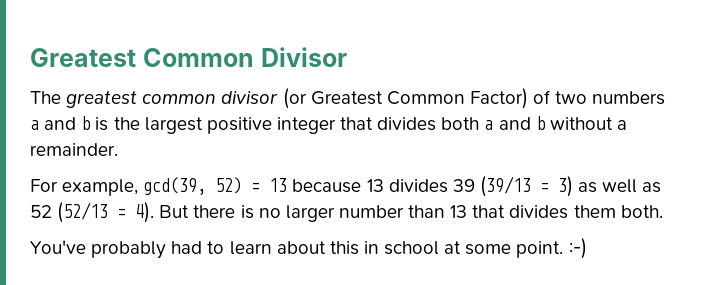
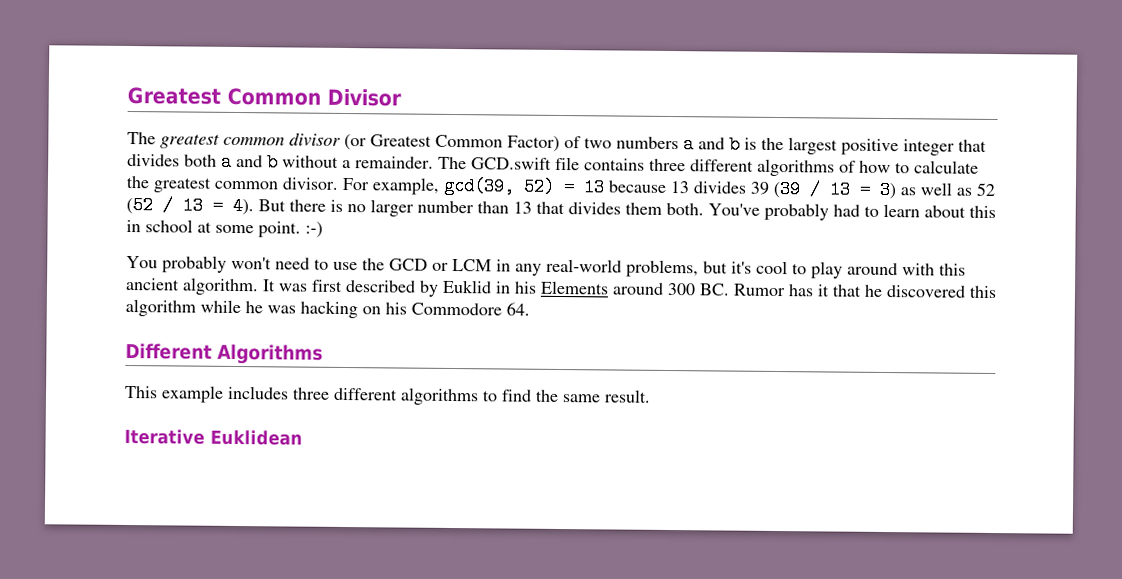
- The greatest common divisor (or Greatest Common Factor) of two numbers a and b is the largest positive integer that divides both a and b without a remainder.
- For example, gcd(39, 52) = 13 because 13 divides 39 (39/13 = 3) as well as 52 (52/13 = 4).
+ The greatest common divisor (or Greatest Common Factor) of two numbers a and b is the largest positive integer that divides both a and b without a remainder. The GCD.swift file contains three different algorithms of how to calculate the greatest common divisor. For example, gcd(39, 52) = 13 because 13 divides 39 (39 / 13 = 3) as well as 52 (52 / 13 = 4).
- But there is no larger number than 13 that divides them both.
- You've probably had to learn about this in school at some point. :-)
+ But there is no larger number than 13 that divides them both. You've probably had to learn about this in school at some point. :-)
+ You probably won't need to use the GCD or LCM in any real-world problems, but it's cool to play around with this ancient algorithm. It was first described by Euklid in his Elements around 300 BC. Rumor has it that he discovered this algorithm while he was hacking on his Commodore 64.
+ Different Algorithms
+ This example includes three different algorithms to find the same result.
+ Iterative Euklidean

